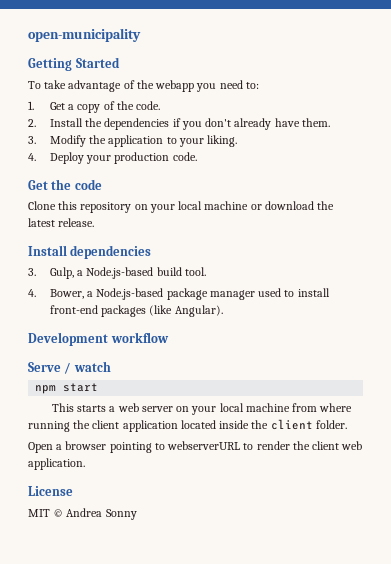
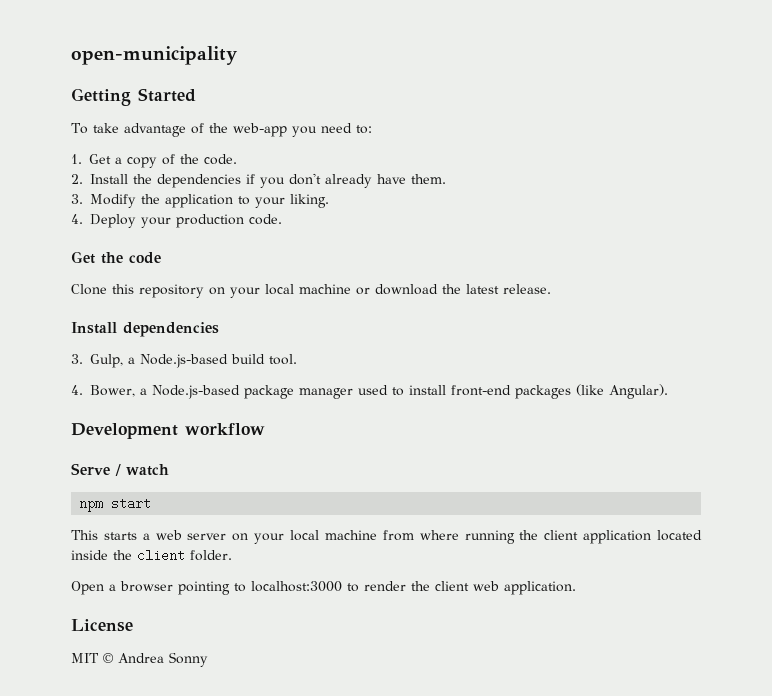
- To take advantage of the webapp you need to:
+ To take advantage of the web-app you need to:
- Open a browser pointing to webserverURL to render the client web application.
+ Open a browser pointing to localhost:3000 to render the client web application.

